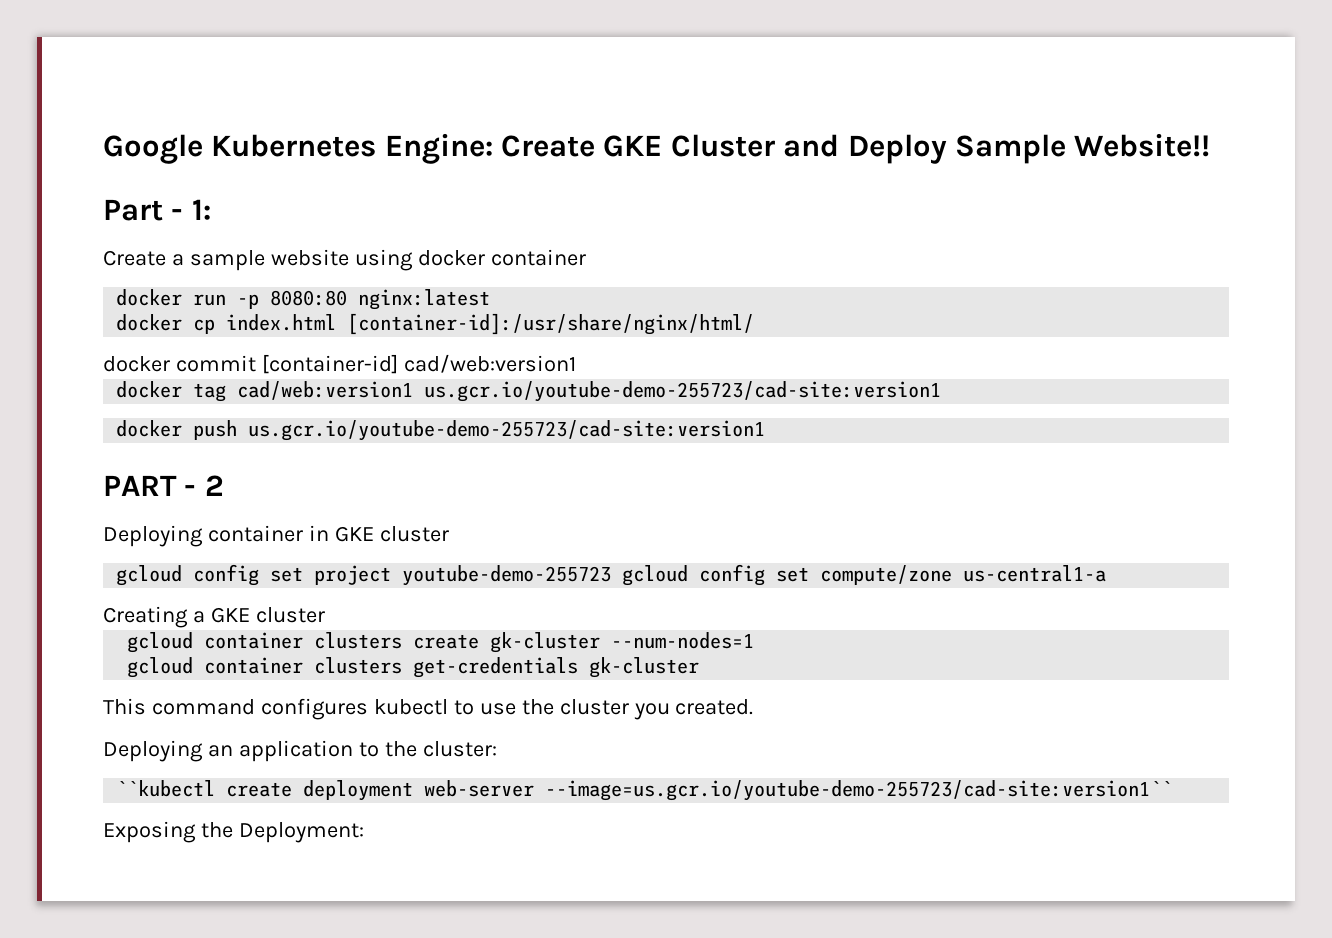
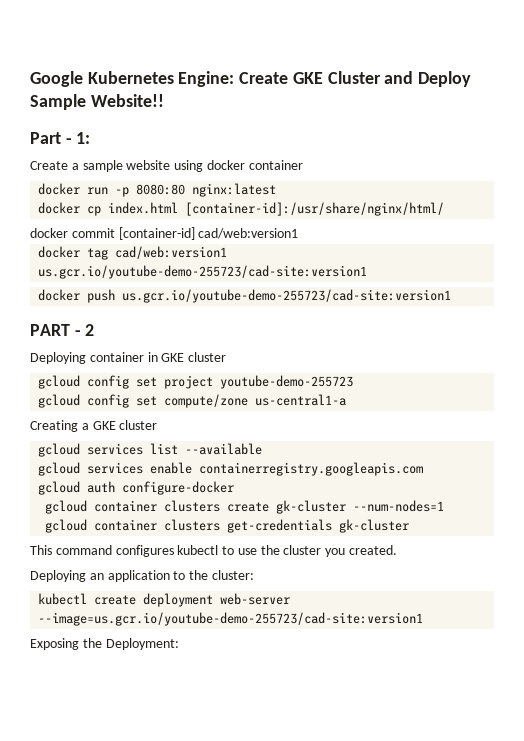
- gcloud config set project youtube-demo-255723 gcloud config set compute/zone us-central1-a
+ gcloud config set project youtube-demo-255723
+ gcloud config set compute/zone us-central1-a
+ gcloud services list --available
+ gcloud services enable containerregistry.googleapis.com
+ gcloud auth configure-docker
- ``kubectl create deployment web-server --image=us.gcr.io/youtube-demo-255723/cad-site:version1``
+ kubectl create deployment web-server --image=us.gcr.io/youtube-demo-255723/cad-site:version1

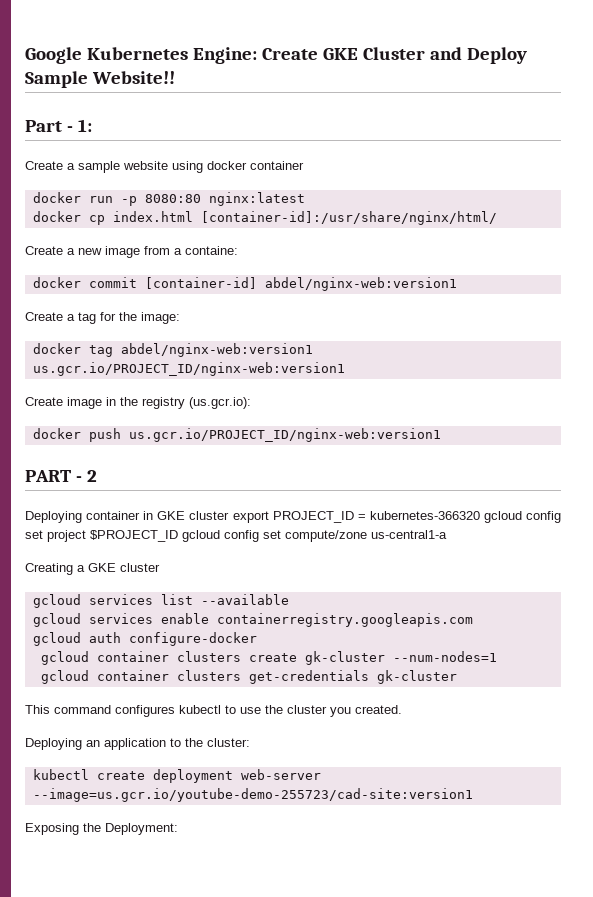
- docker commit [container-id] cad/web:version1
- docker tag cad/web:version1 us.gcr.io/youtube-demo-255723/cad-site:version1
+ Create a new image from a containe:
+ docker commit [container-id] abdel/nginx-web:version1
+ Create a tag for the image:
+ docker tag abdel/nginx-web:version1 us.gcr.io/PROJECT_ID/nginx-web:version1
+ Create image in the registry (us.gcr.io):
- docker push us.gcr.io/youtube-demo-255723/cad-site:version1
+ docker push us.gcr.io/PROJECT_ID/nginx-web:version1
- Deploying container in GKE cluster
- gcloud config set project youtube-demo-255723
- gcloud config set compute/zone us-central1-a
+ Deploying container in GKE cluster export PROJECT_ID = kubernetes-366320 gcloud config set project $PROJECT_ID gcloud config set compute/zone us-central1-a

